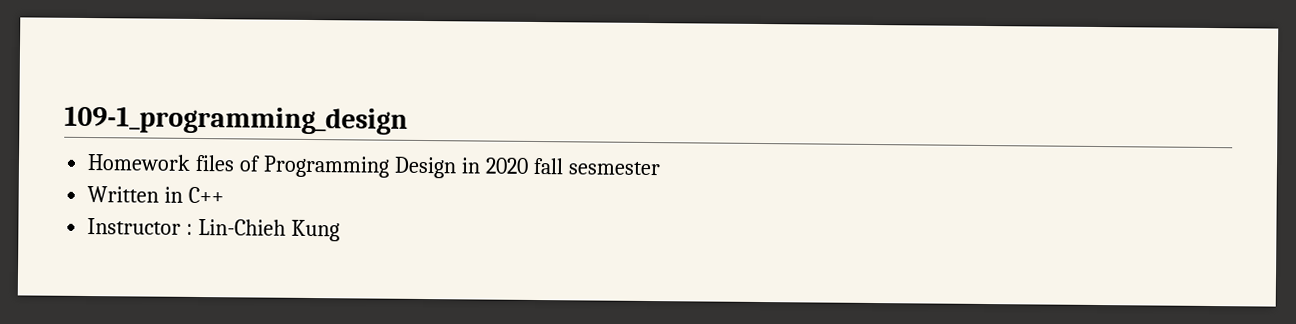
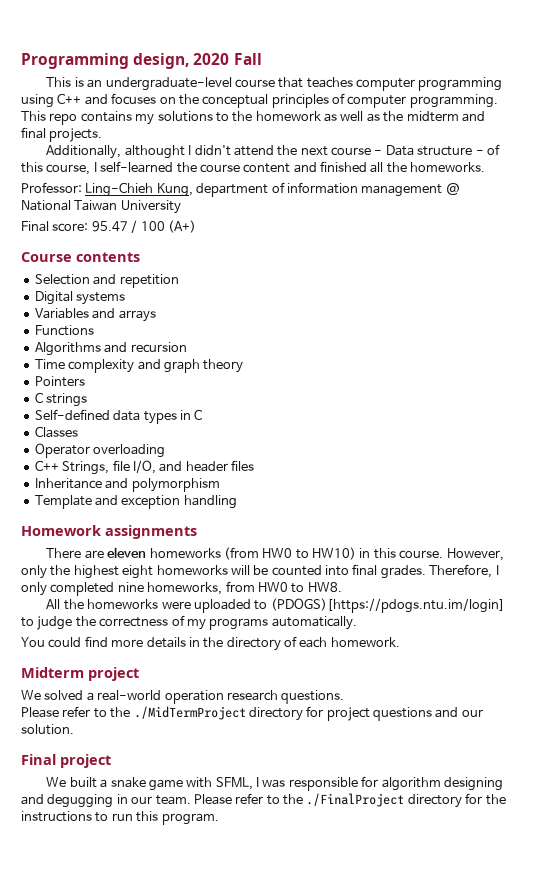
- 109-1_programming_design
- Homework files of Programming Design in 2020 fall sesmester
- Written in C++
- Instructor : Lin-Chieh Kung
+ Programming design, 2020 Fall
+ This is an undergraduate-level course that teaches computer programming using C++ and focuses on the conceptual principles of computer programming. This repo contains my solutions to the homework as well as the midterm and final projects.
+ Additionally, althought I didn't attend the next course - Data structure - of this course, I self-learned the course content and finished all the homeworks.
+ Professor: Ling-Chieh Kung, department of information management @ National Taiwan University
+ Final score: 95.47 / 100 (A+)
+ Course contents
+ Selection and repetition
+ Digital systems
+ Variables and arrays
+ Functions
+ Algorithms and recursion
+ Time complexity and graph theory
+ Pointers
+ C strings
+ Self-defined data types in C
+ Classes
+ Operator overloading
+ C++ Strings, file I/O, and header files
+ Inheritance and polymorphism
+ Template and exception handling
+ Homework assignments
+ There are eleven homeworks (from HW0 to HW10) in this course. However, only the highest eight homeworks will be counted into final grades. Therefore, I only completed nine homeworks, from HW0 to HW8.
+ All the homeworks were uploaded to (PDOGS)[https://pdogs.ntu.im/login] to judge the correctness of my programs automatically.
+ You could find more details in the directory of each homework.
+ Midterm project
+ We solved a real-world operation research questions.
+ Please refer to the ./MidTermProject directory for project questions and our solution.
+ Final project
+ We built a snake game with SFML, I was responsible for algorithm designing and degugging in our team. Please refer to the ./FinalProject directory for the instructions to run this program.

